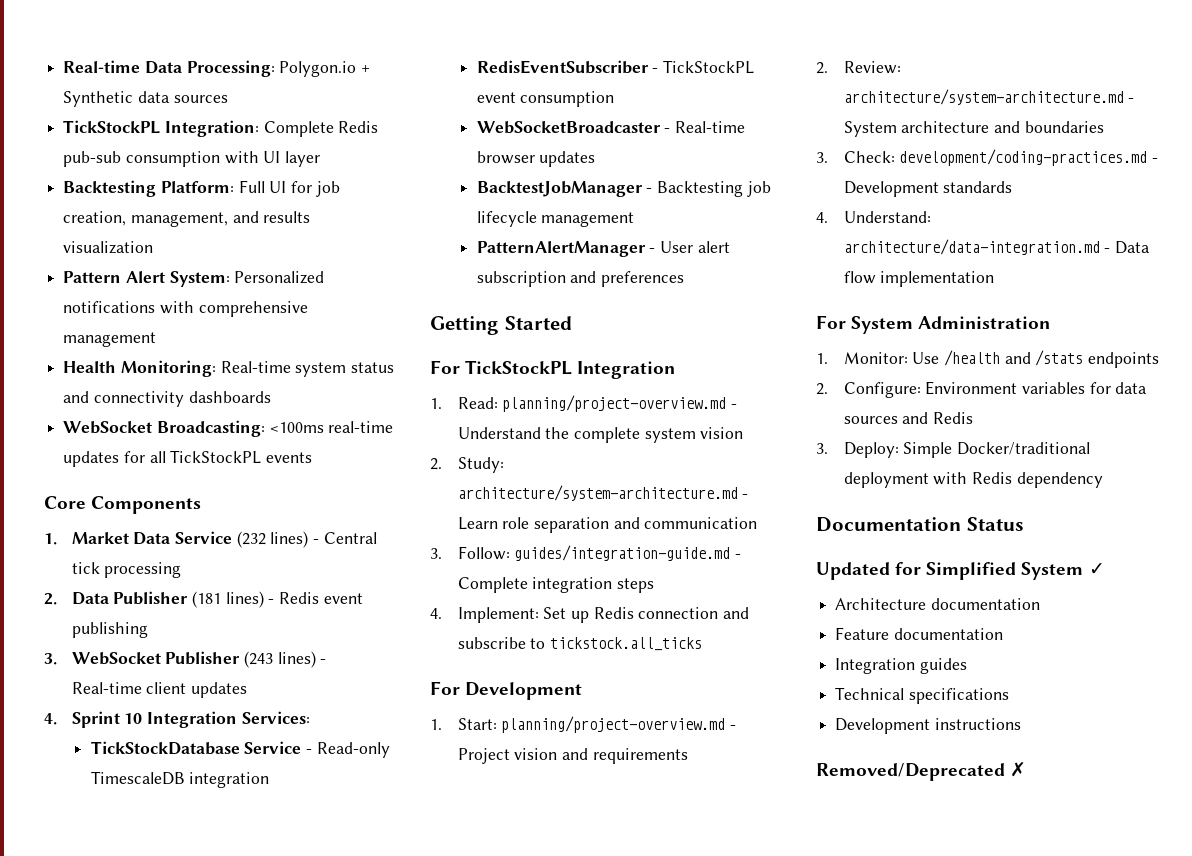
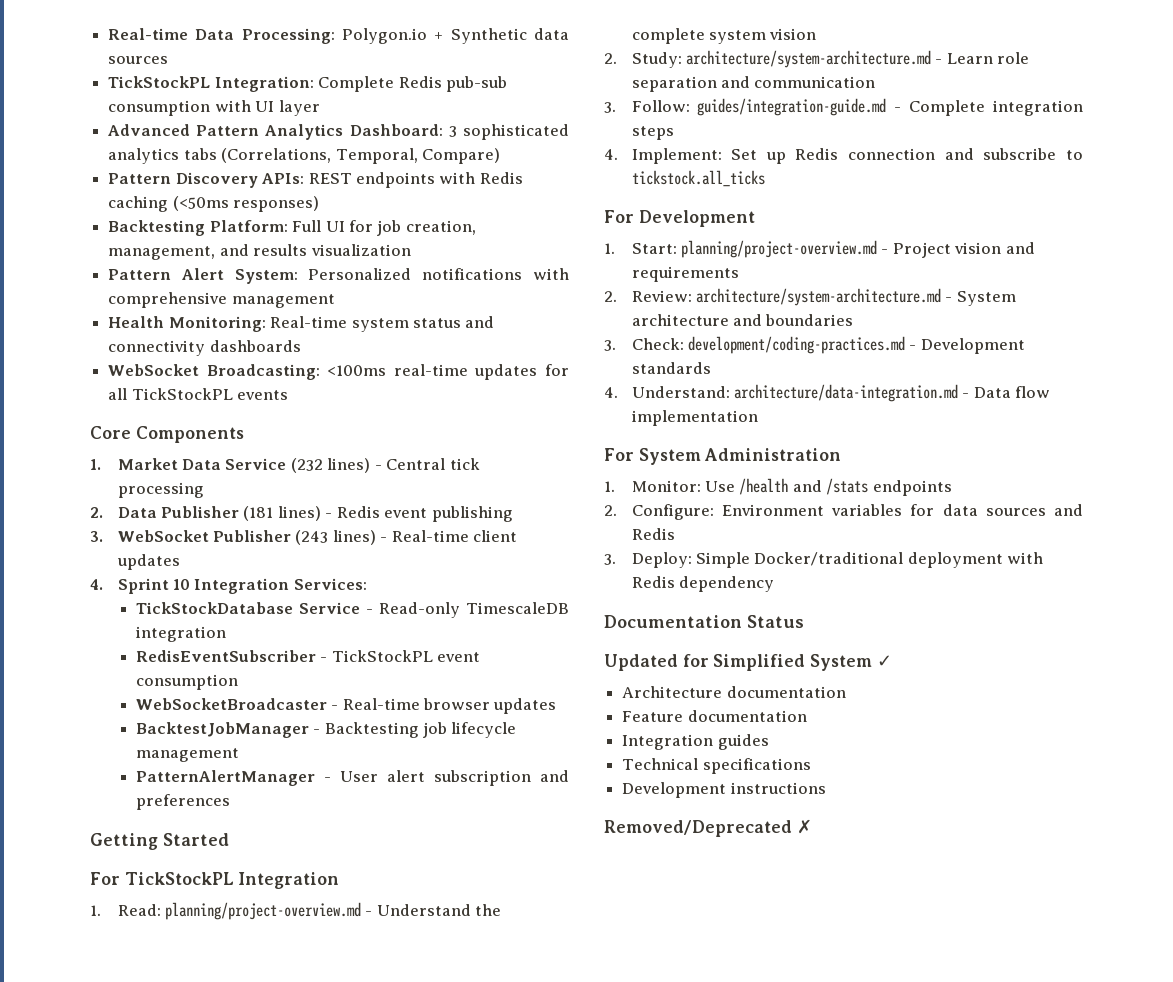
+ Advanced Pattern Analytics Dashboard: 3 sophisticated analytics tabs (Correlations, Temporal, Compare)
+ Pattern Discovery APIs: REST endpoints with Redis caching (<50ms responses)

